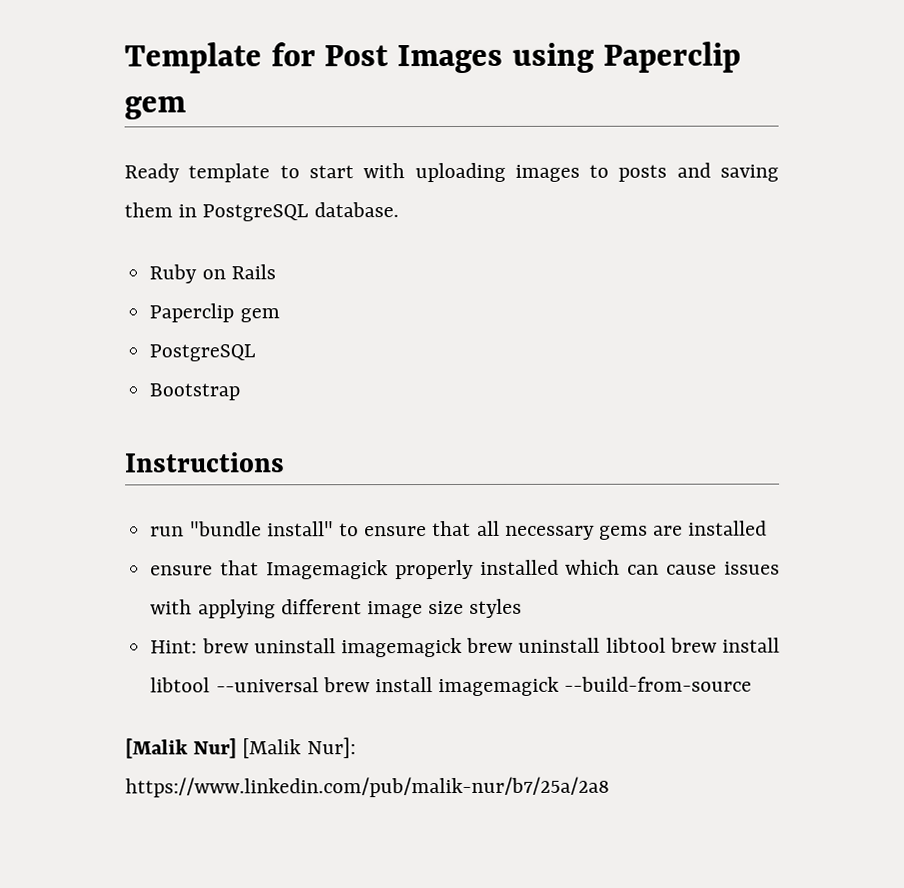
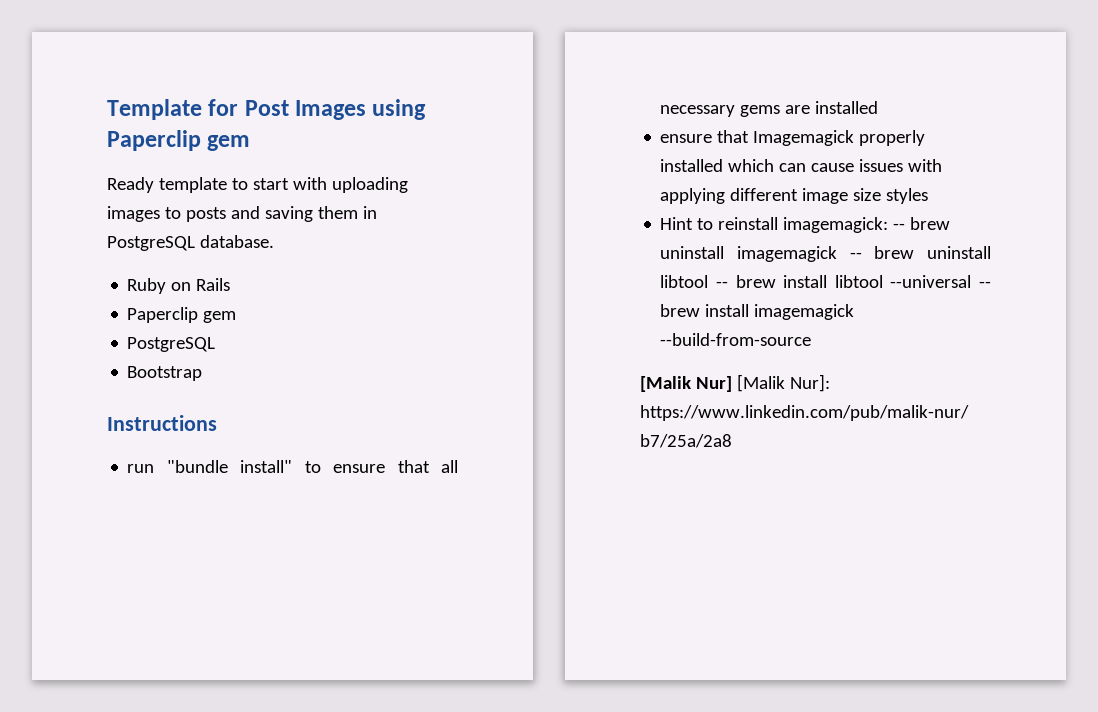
- Hint: brew uninstall imagemagick brew uninstall libtool brew install libtool --universal brew install imagemagick --build-from-source
+ Hint to reinstall imagemagick: -- brew uninstall imagemagick -- brew uninstall libtool -- brew install libtool --universal -- brew install imagemagick --build-from-source

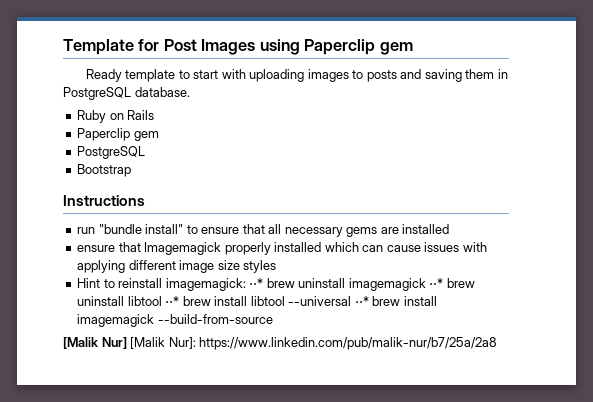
- Hint to reinstall imagemagick: -- brew uninstall imagemagick -- brew uninstall libtool -- brew install libtool --universal -- brew install imagemagick --build-from-source
+ Hint to reinstall imagemagick: ⋅⋅* brew uninstall imagemagick ⋅⋅* brew uninstall libtool ⋅⋅* brew install libtool --universal ⋅⋅* brew install imagemagick --build-from-source

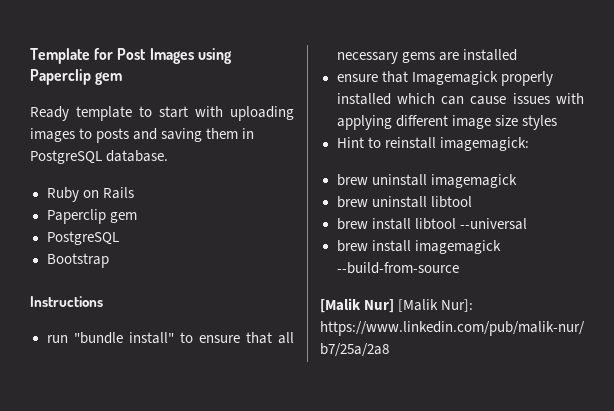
- Hint to reinstall imagemagick: ⋅⋅* brew uninstall imagemagick ⋅⋅* brew uninstall libtool ⋅⋅* brew install libtool --universal ⋅⋅* brew install imagemagick --build-from-source
+ Hint to reinstall imagemagick:
+ brew uninstall imagemagick
+ brew uninstall libtool
+ brew install libtool --universal
+ brew install imagemagick --build-from-source

